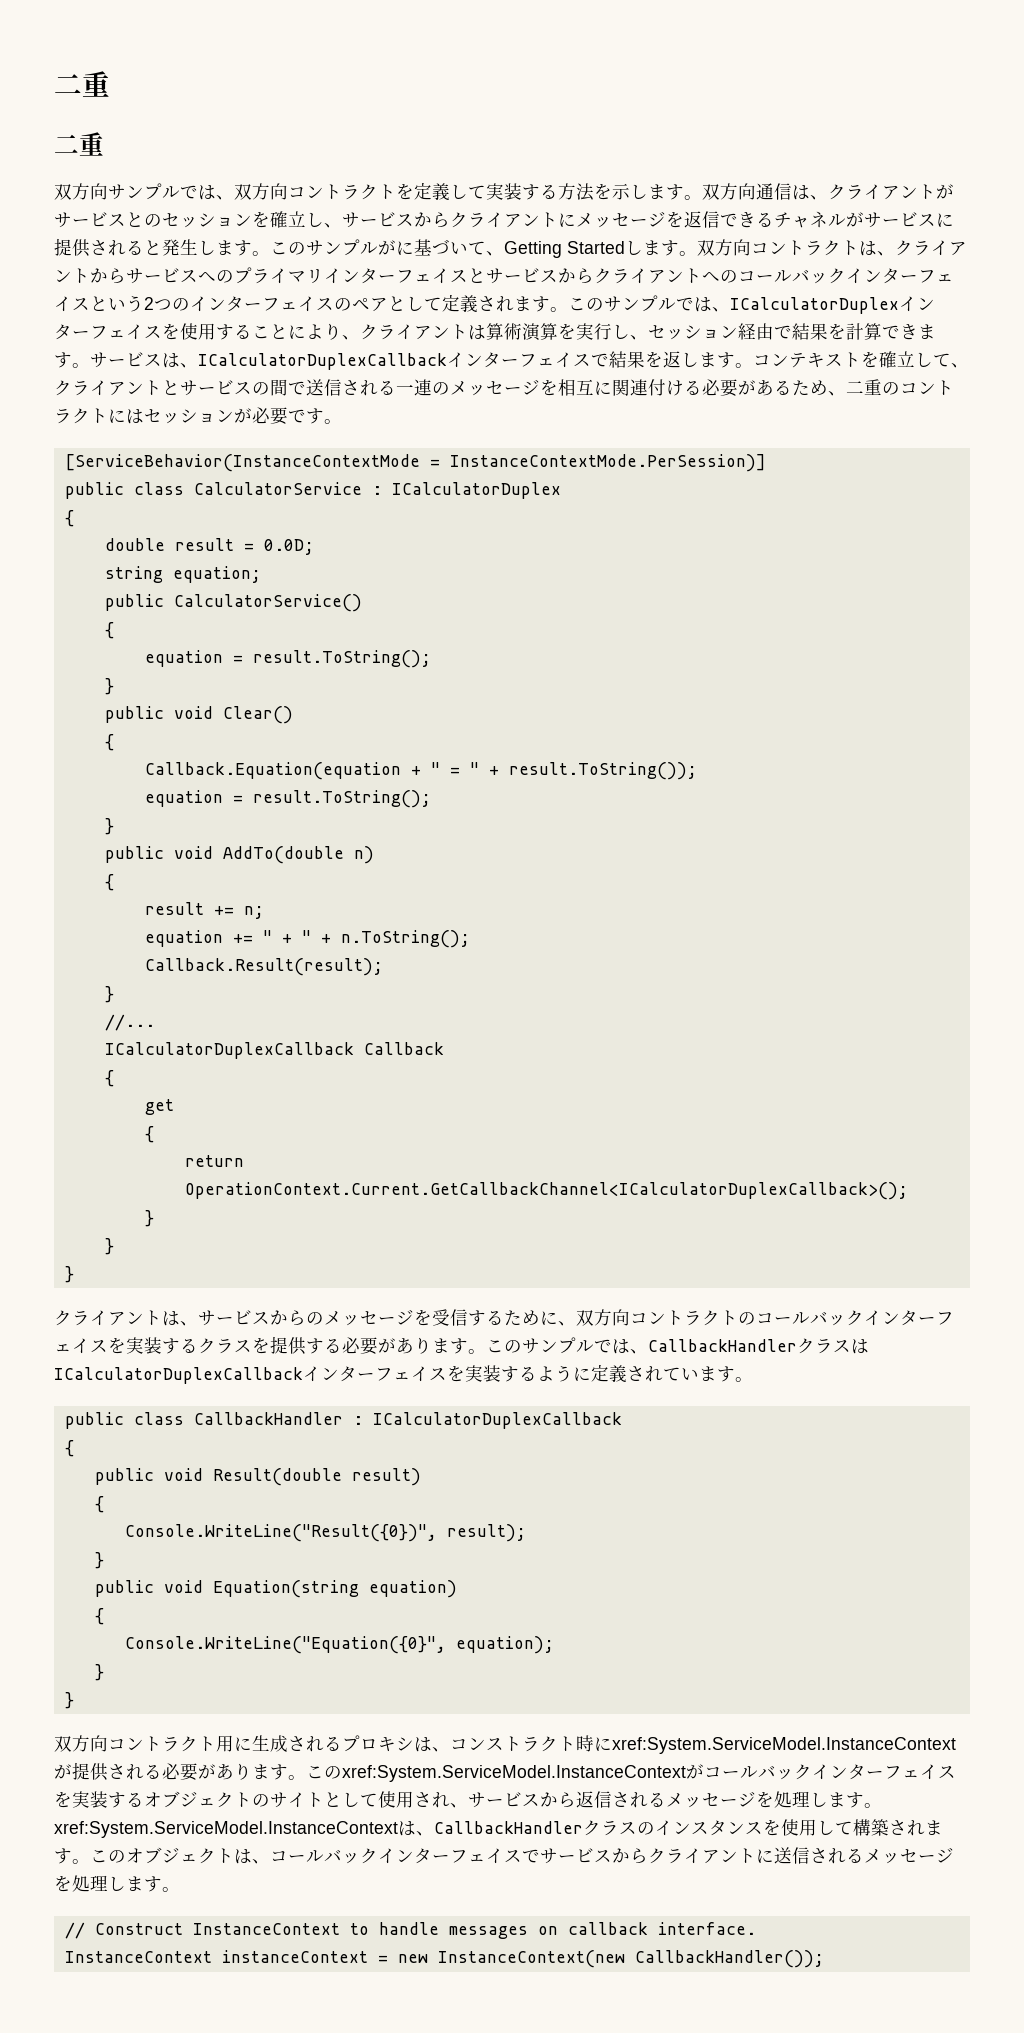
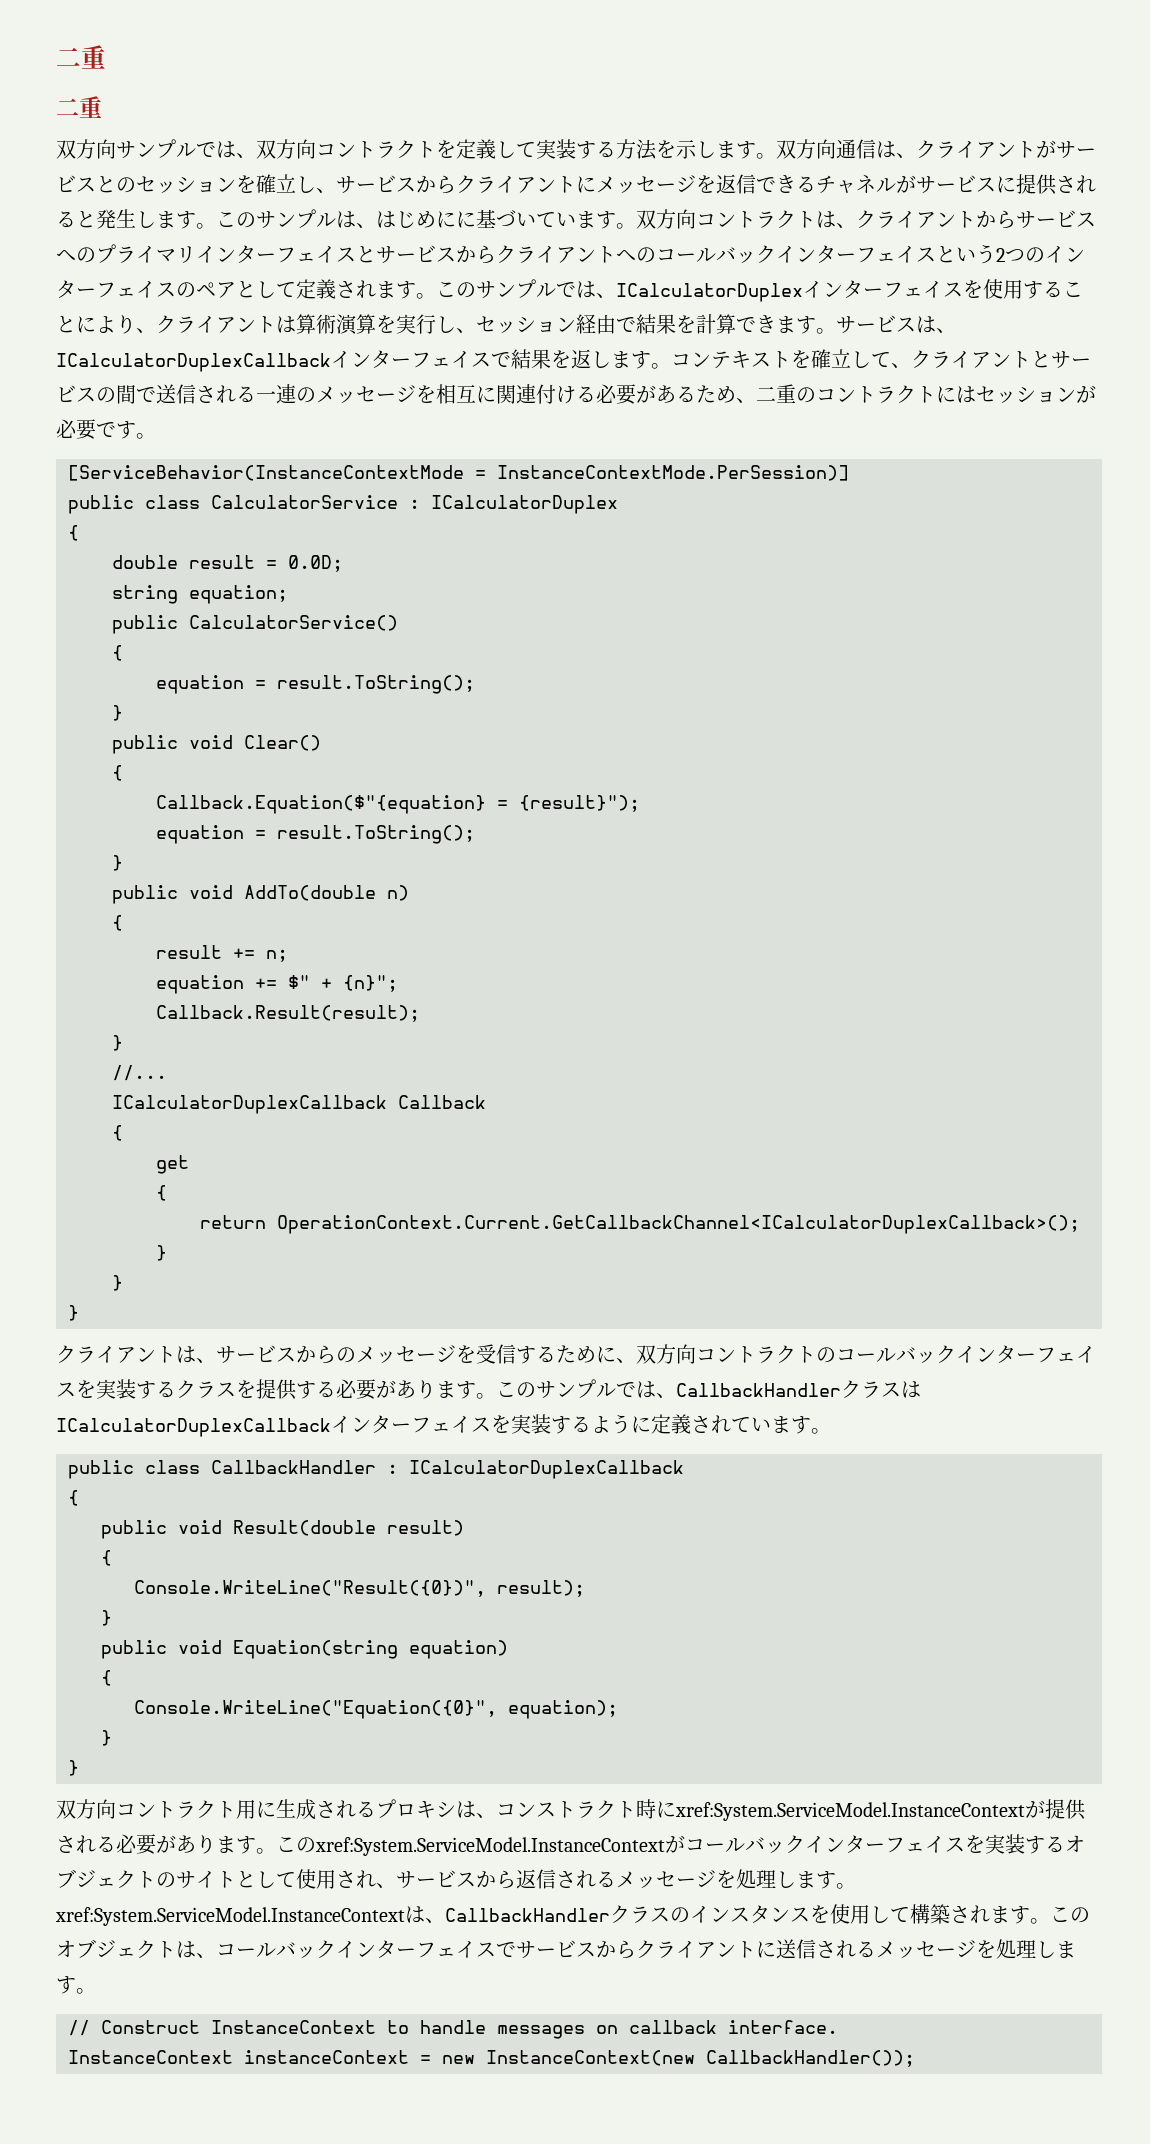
- このサンプルがに基づいて、Getting Startedします。
+ このサンプルは、はじめにに基づいています。
- Callback.Equation(equation + " = " + result.ToString());
+ Callback.Equation($"{equation} = {result}");
- equation += " + " + n.ToString();
+ equation += $" + {n}";

